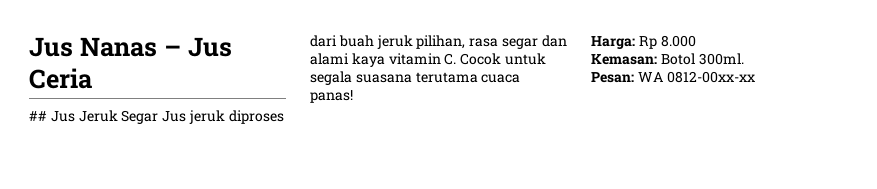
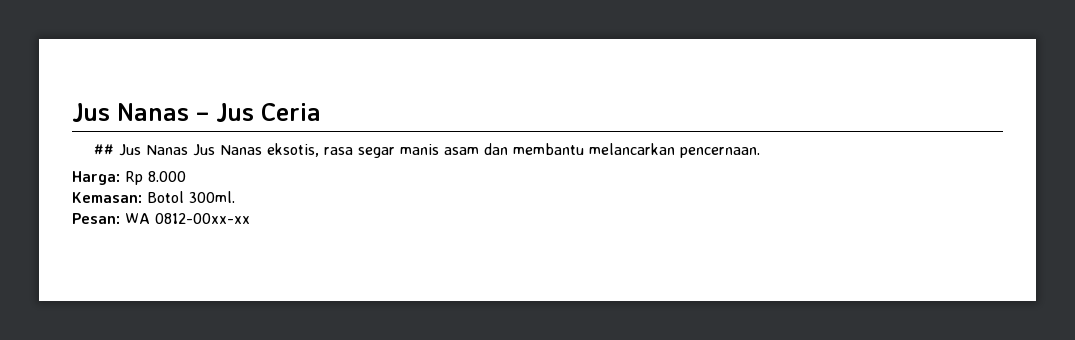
- ## Jus Jeruk Segar Jus jeruk diproses dari buah jeruk pilihan, rasa segar dan alami kaya vitamin C. Cocok untuk segala suasana terutama cuaca panas!
+ ## Jus Nanas Jus Nanas eksotis, rasa segar manis asam dan membantu melancarkan pencernaan.

